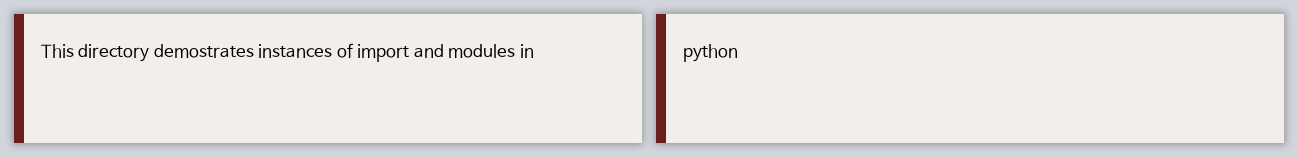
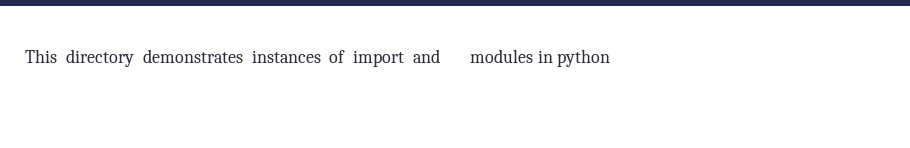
- This directory demostrates instances of import and modules in python
+ This directory demonstrates instances of import and modules in python

